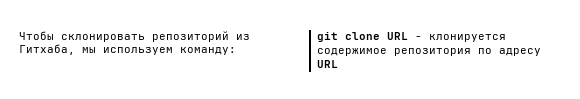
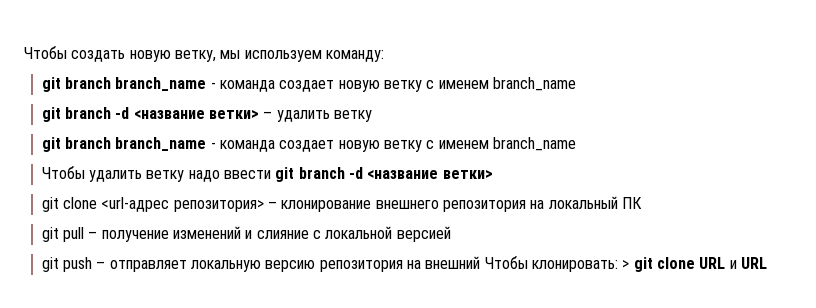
- Чтобы склонировать репозиторий из Гитхаба, мы используем команду:
- git clone URL - клонируется содержимое репозитория по адресу URL
+ Чтобы создать новую ветку, мы используем команду:
+ git branch branch_name - команда создает новую ветку с именем branch_name
+ git branch -d <название ветки> – удалить ветку
+ git branch branch_name - команда создает новую ветку с именем branch_name
+ Чтобы удалить ветку надо ввести git branch -d <название ветки>
+ git clone <url-адрес репозитория> – клонирование внешнего репозитория на локальный ПК
+ git pull – получение изменений и слияние с локальной версией
+ git push – отправляет локальную версию репозитория на внешний Чтобы клонировать: > git clone URL и URL

